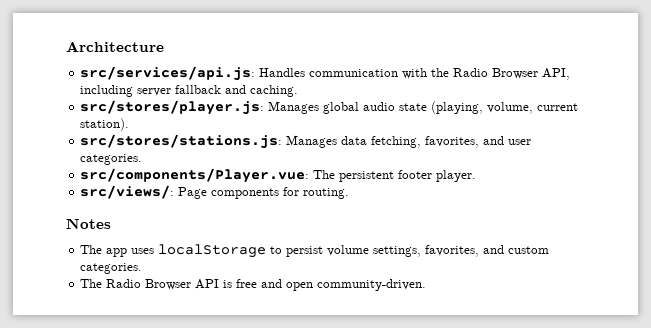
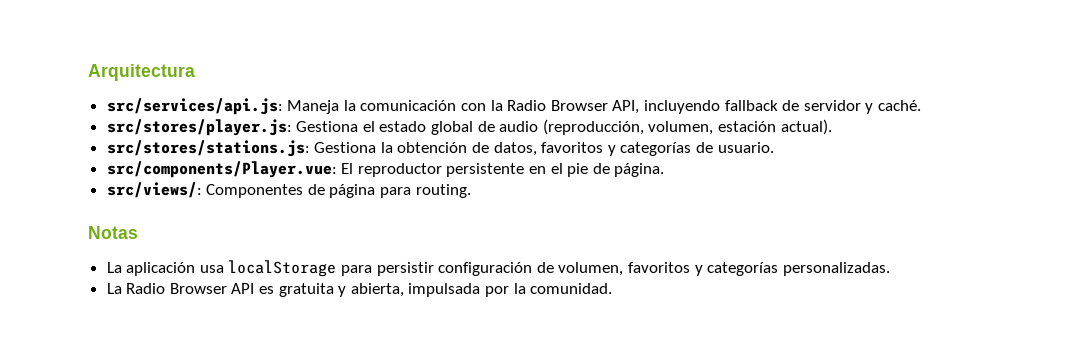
- Architecture
+ Arquitectura
- src/services/api.js: Handles communication with the Radio Browser API, including server fallback and caching.
- src/stores/player.js: Manages global audio state (playing, volume, current station).
- src/stores/stations.js: Manages data fetching, favorites, and user categories.
- src/components/Player.vue: The persistent footer player.
- src/views/: Page components for routing.
- Notes
- The app uses localStorage to persist volume settings, favorites, and custom categories.
- The Radio Browser API is free and open community-driven.
+ src/services/api.js: Maneja la comunicación con la Radio Browser API, incluyendo fallback de servidor y caché.
+ src/stores/player.js: Gestiona el estado global de audio (reproducción, volumen, estación actual).
+ src/stores/stations.js: Gestiona la obtención de datos, favoritos y categorías de usuario.
+ src/components/Player.vue: El reproductor persistente en el pie de página.
+ src/views/: Componentes de página para routing.
+ Notas
+ La aplicación usa localStorage para persistir configuración de volumen, favoritos y categorías personalizadas.
+ La Radio Browser API es gratuita y abierta, impulsada por la comunidad.

